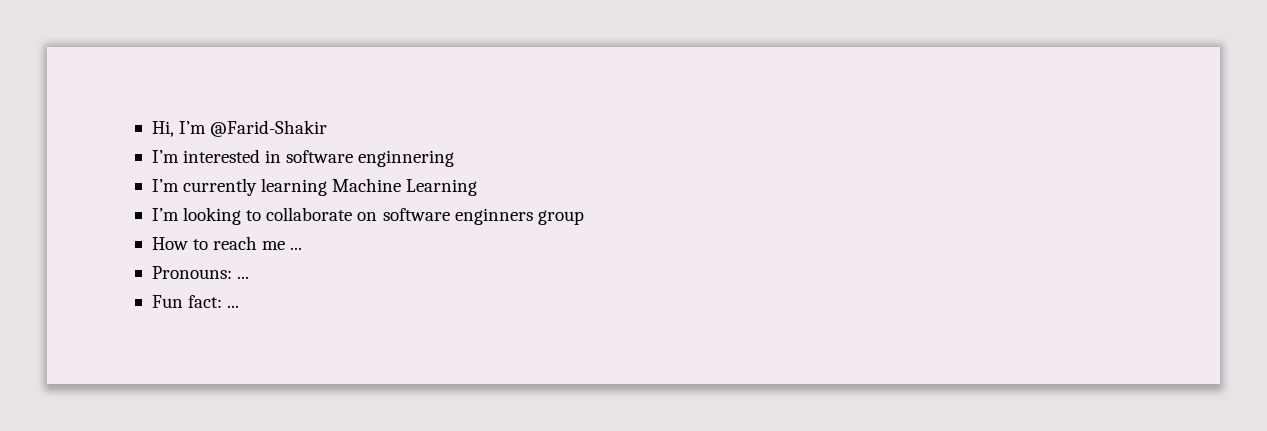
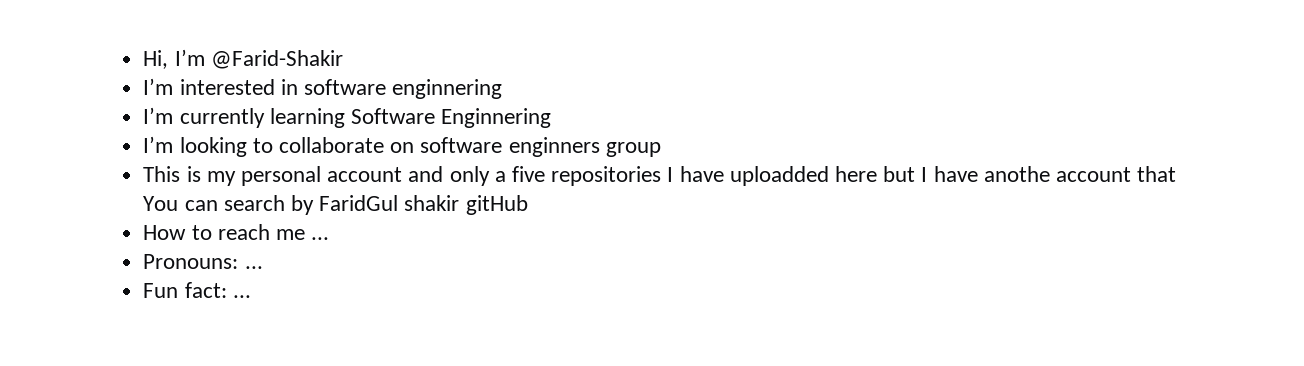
- I’m currently learning Machine Learning
+ I’m currently learning Software Enginnering
+ This is my personal account and only a five repositories I have uploadded here but I have anothe account that You can search by FaridGul shakir gitHub

